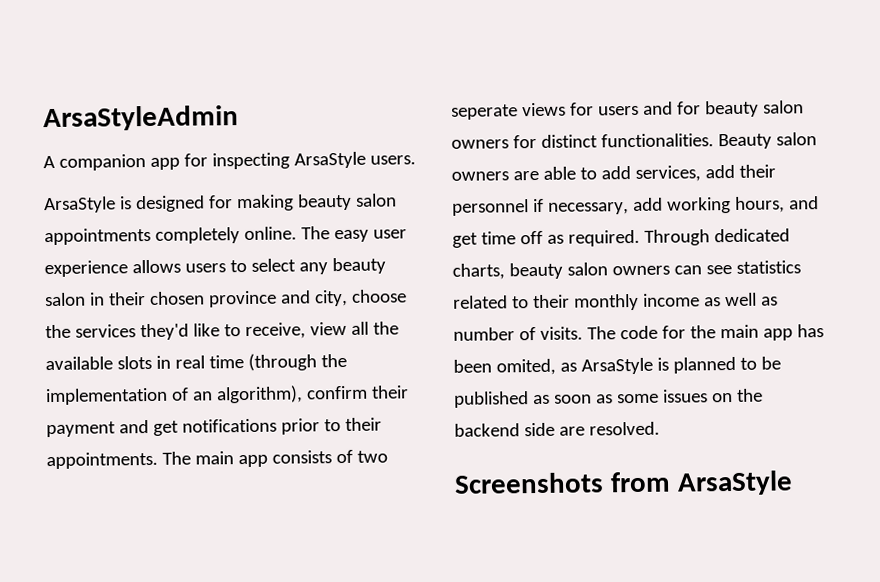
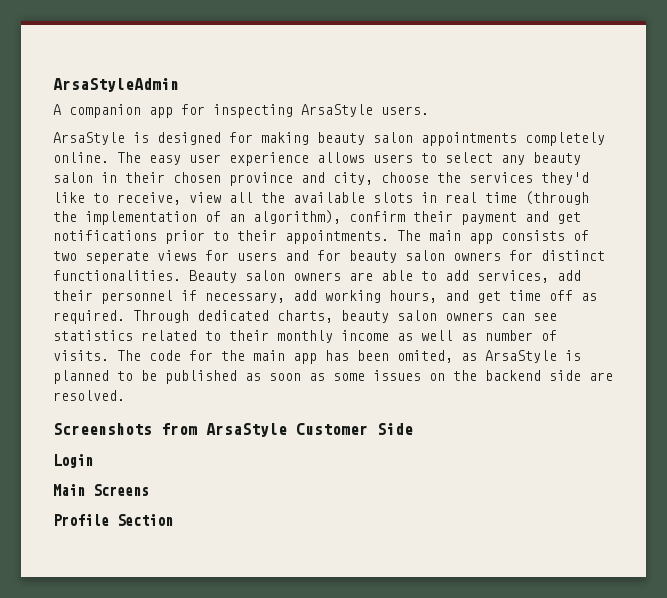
- Screenshots from ArsaStyle
+ Screenshots from ArsaStyle Customer Side
+ Login
+ Main Screens
+ Profile Section

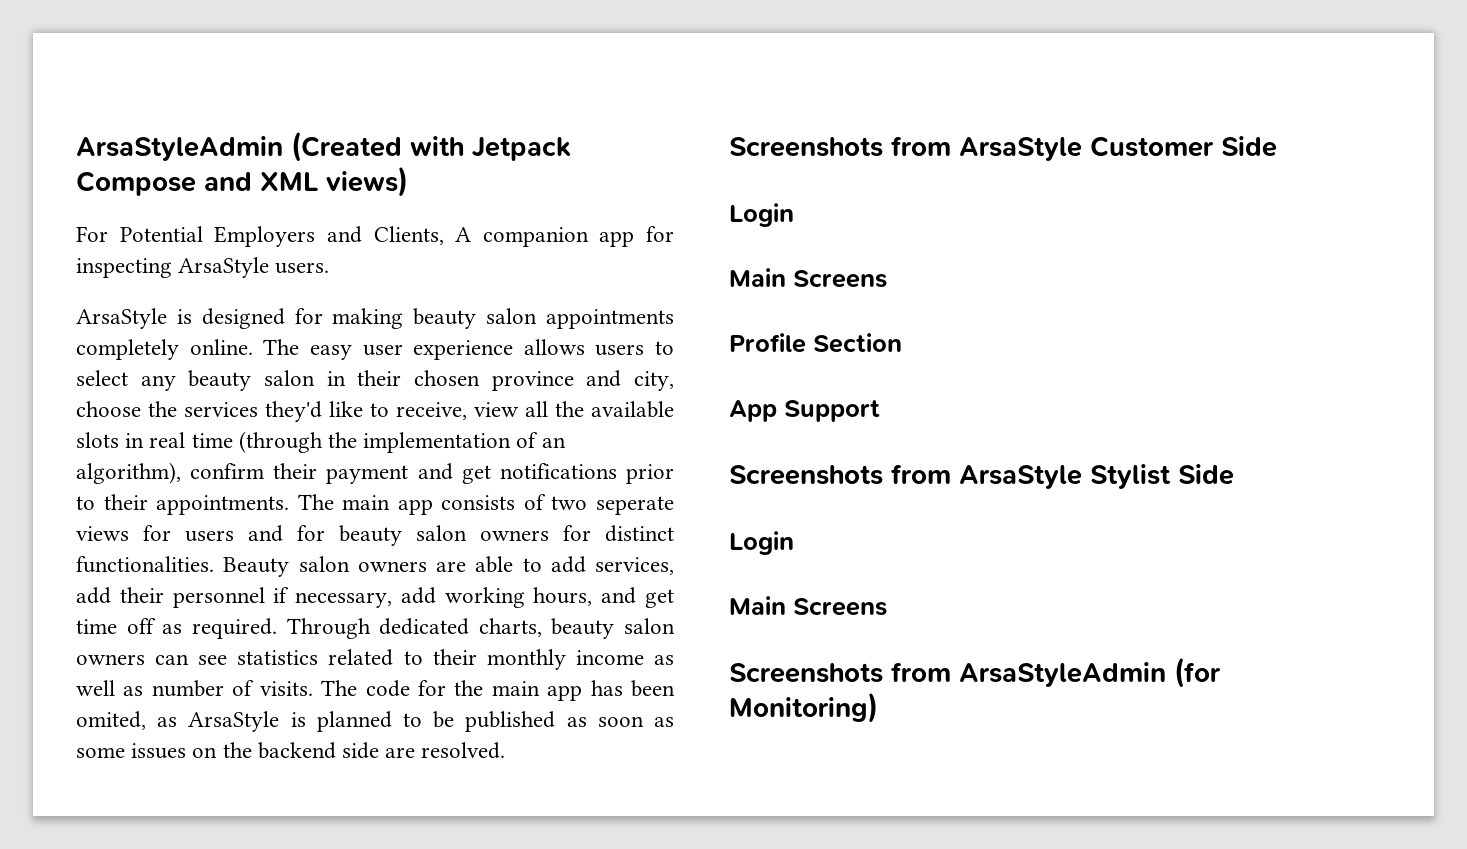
- ArsaStyleAdmin
- A companion app for inspecting ArsaStyle users.
+ ArsaStyleAdmin (Created with Jetpack Compose and XML views)
+ For Potential Employers and Clients, A companion app for inspecting ArsaStyle users.
+ App Support
+ Screenshots from ArsaStyle Stylist Side
+ Login
+ Main Screens
+ Screenshots from ArsaStyleAdmin (for Monitoring)

